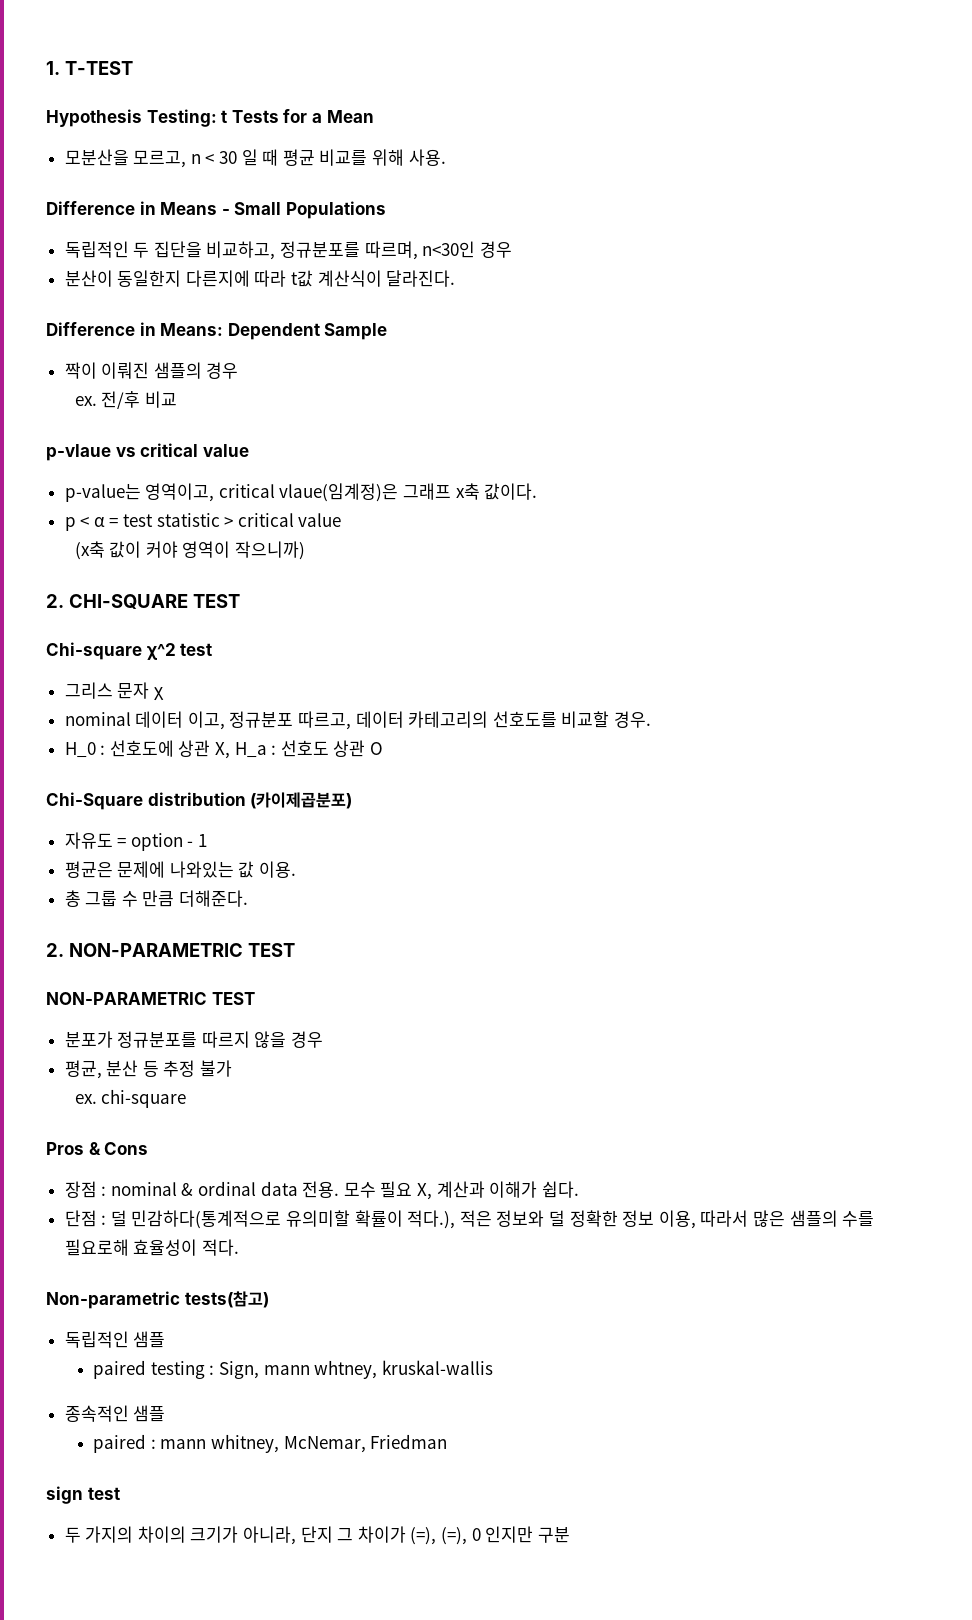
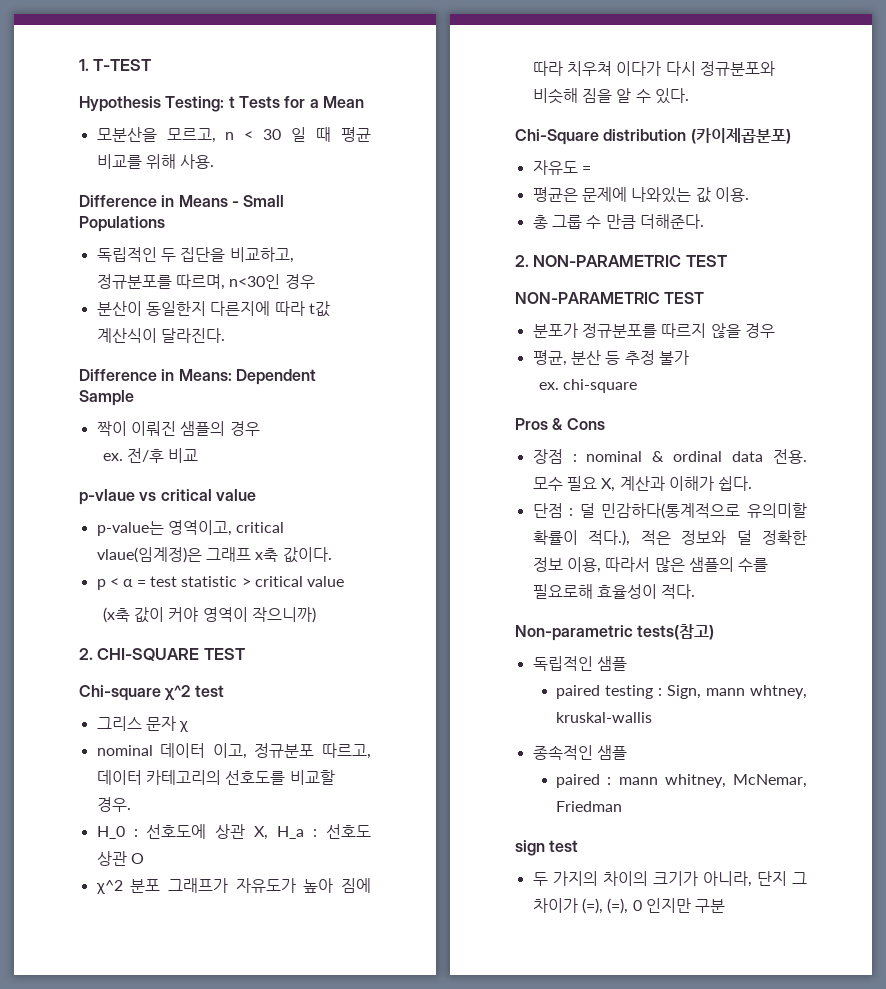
+ χ^2 분포 그래프가 자유도가 높아 짐에 따라 치우쳐 이다가 다시 정규분포와 비슷해 짐을 알 수 있다.
- 자유도 = option - 1
+ 자유도 =

